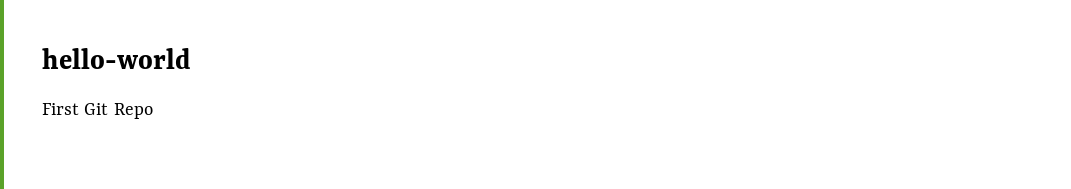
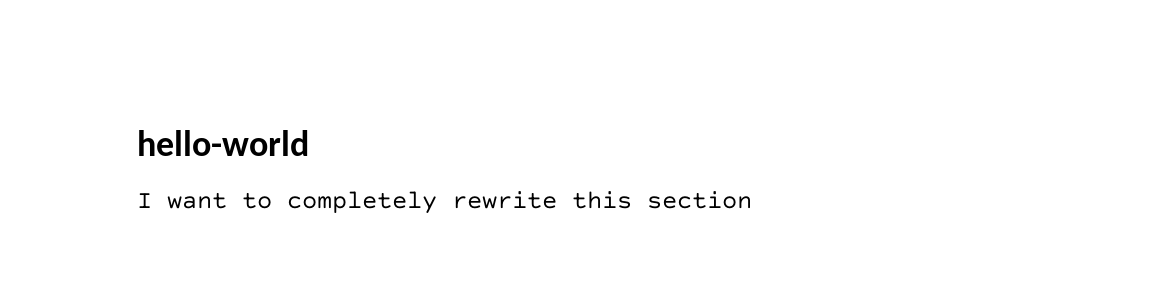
- First Git Repo
+ I want to completely rewrite this section

